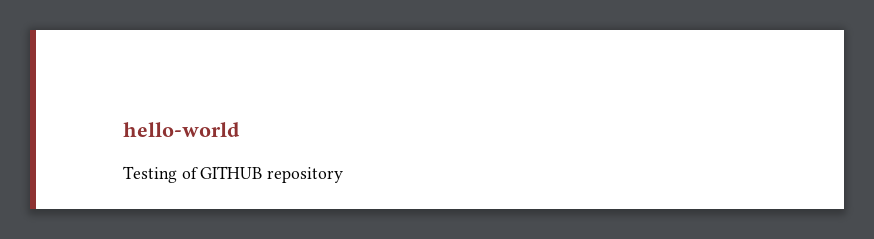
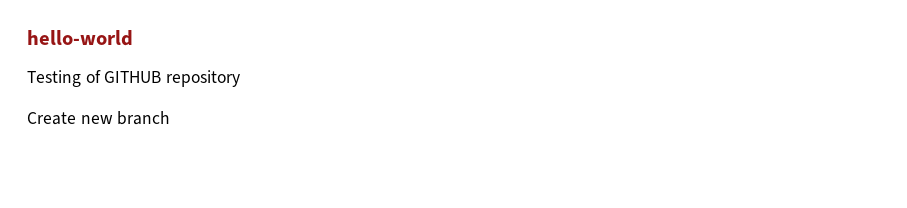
+ Create new branch

